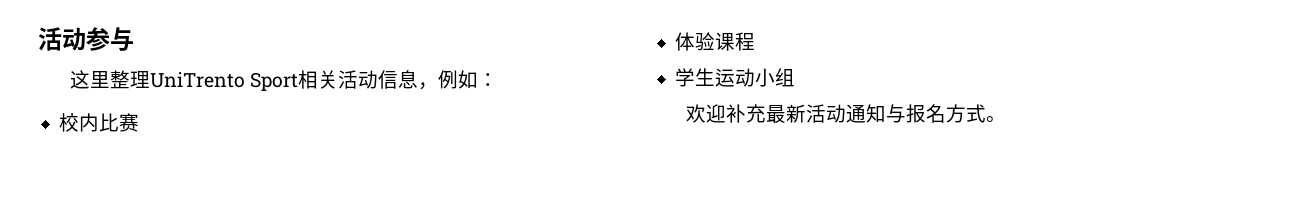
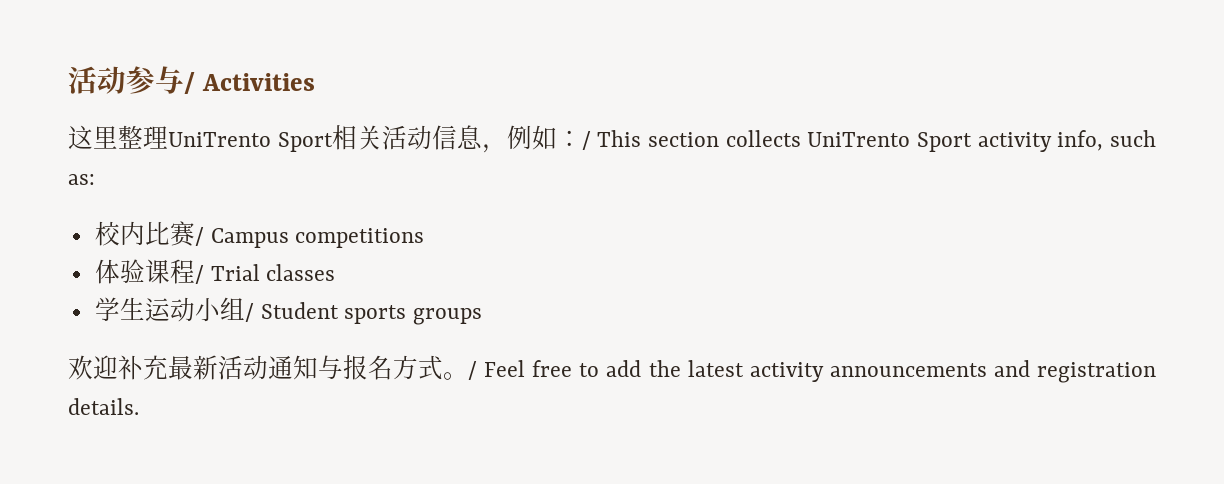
- 活动参与
+ 活动参与/ Activities
- 这里整理UniTrento Sport相关活动信息，例如：
+ 这里整理UniTrento Sport相关活动信息，例如：/ This section collects UniTrento Sport activity info, such as:
- 校内比赛
+ 校内比赛/ Campus competitions
- 体验课程
+ 体验课程/ Trial classes
- 学生运动小组
+ 学生运动小组/ Student sports groups
+ / Feel free to add the latest activity announcements and registration details.

